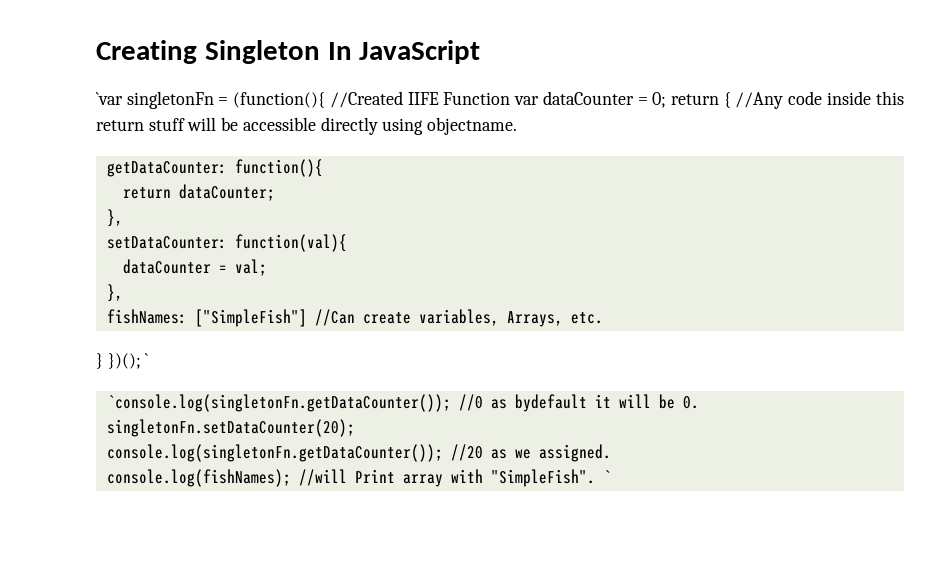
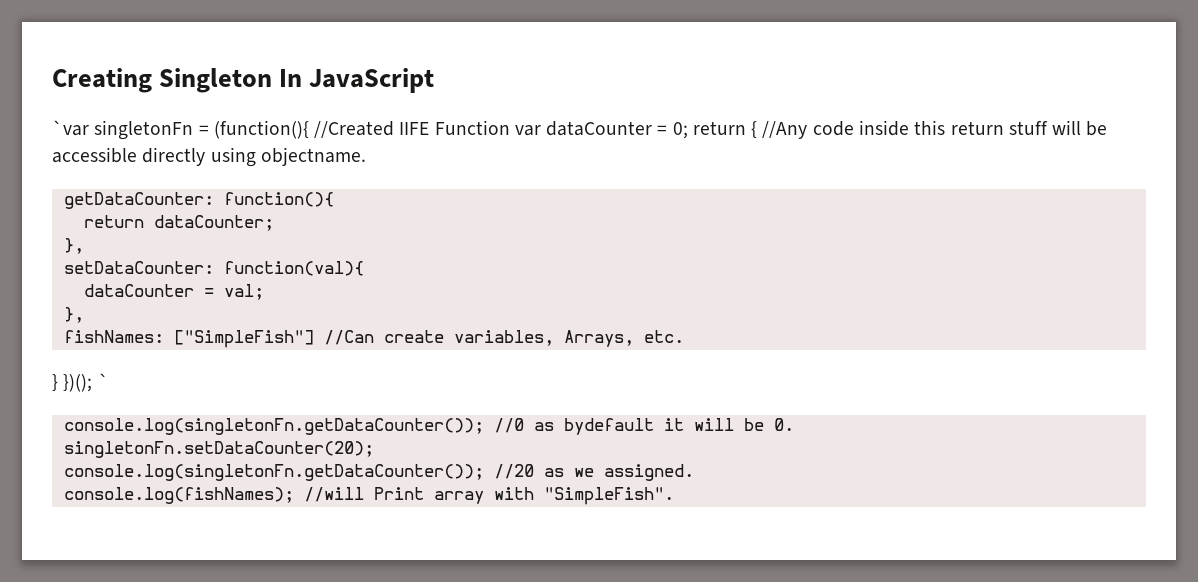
- `console.log(singletonFn.getDataCounter()); //0 as bydefault it will be 0.
+ console.log(singletonFn.getDataCounter()); //0 as bydefault it will be 0.
- console.log(fishNames); //will Print array with "SimpleFish". `
+ console.log(fishNames); //will Print array with "SimpleFish".

